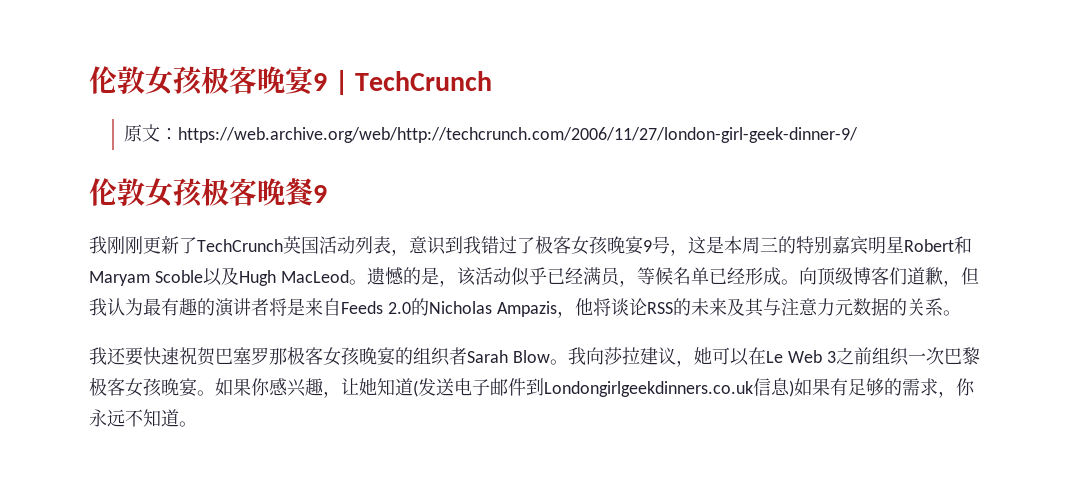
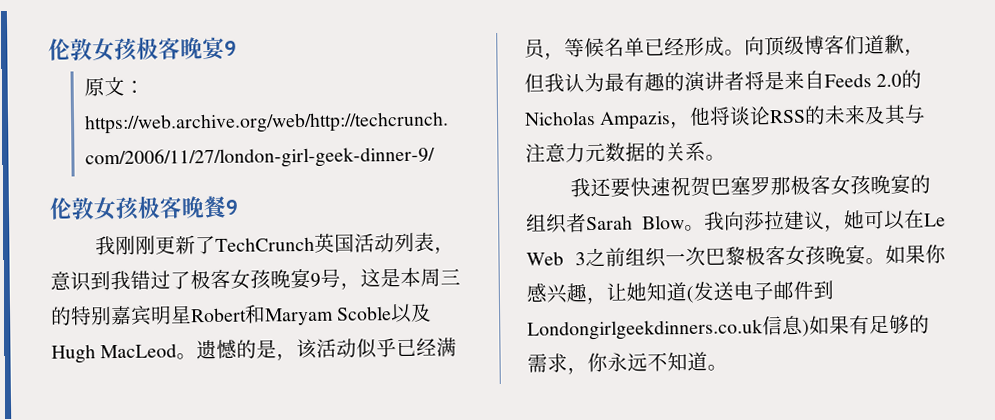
- 伦敦女孩极客晚宴9 | TechCrunch
+ 伦敦女孩极客晚宴9

